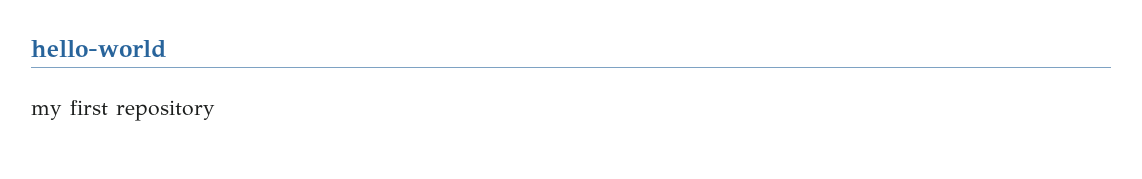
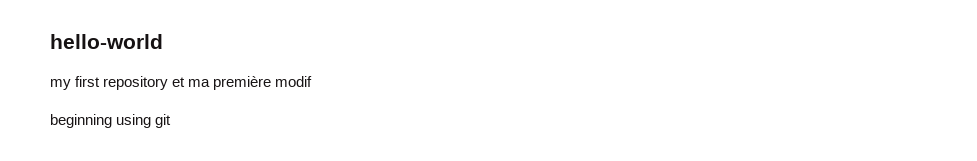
- my first repository
+ my first repository et ma première modif
+ beginning using git

